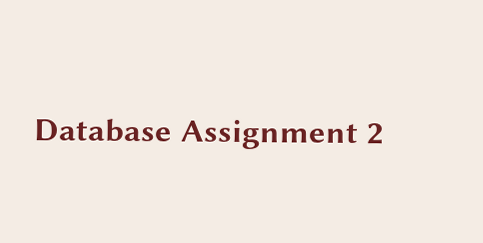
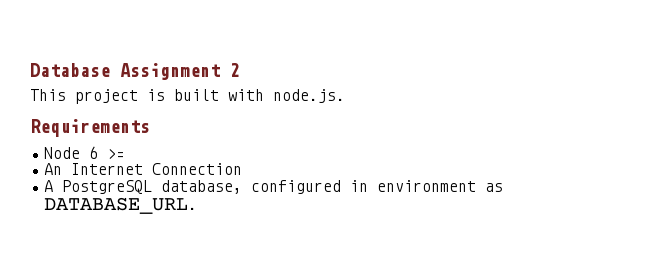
+ This project is built with node.js.
+ Requirements
+ Node 6 >=
+ An Internet Connection
+ A PostgreSQL database, configured in environment as DATABASE_URL.

